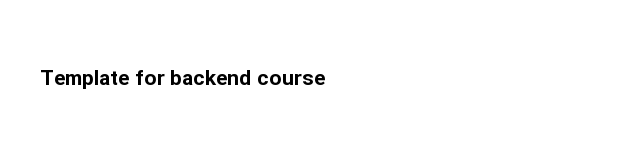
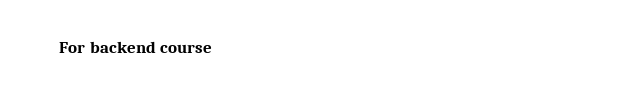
- Template for backend course
+ For backend course

